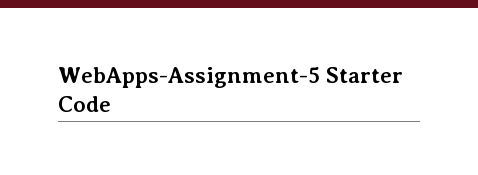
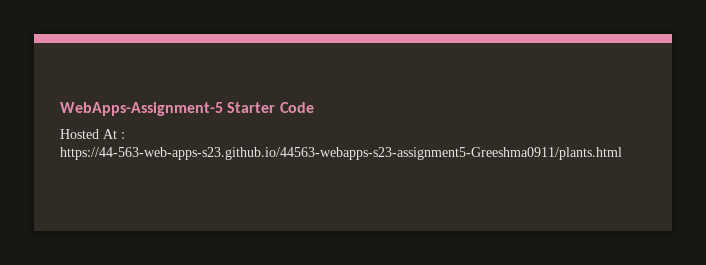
+ Hosted At : https://44-563-web-apps-s23.github.io/44563-webapps-s23-assignment5-Greeshma0911/plants.html

